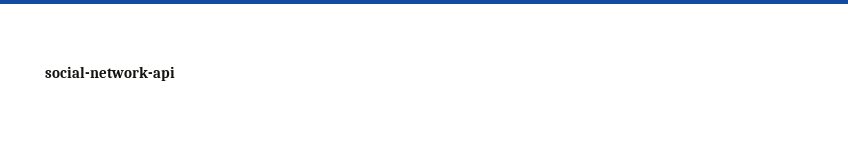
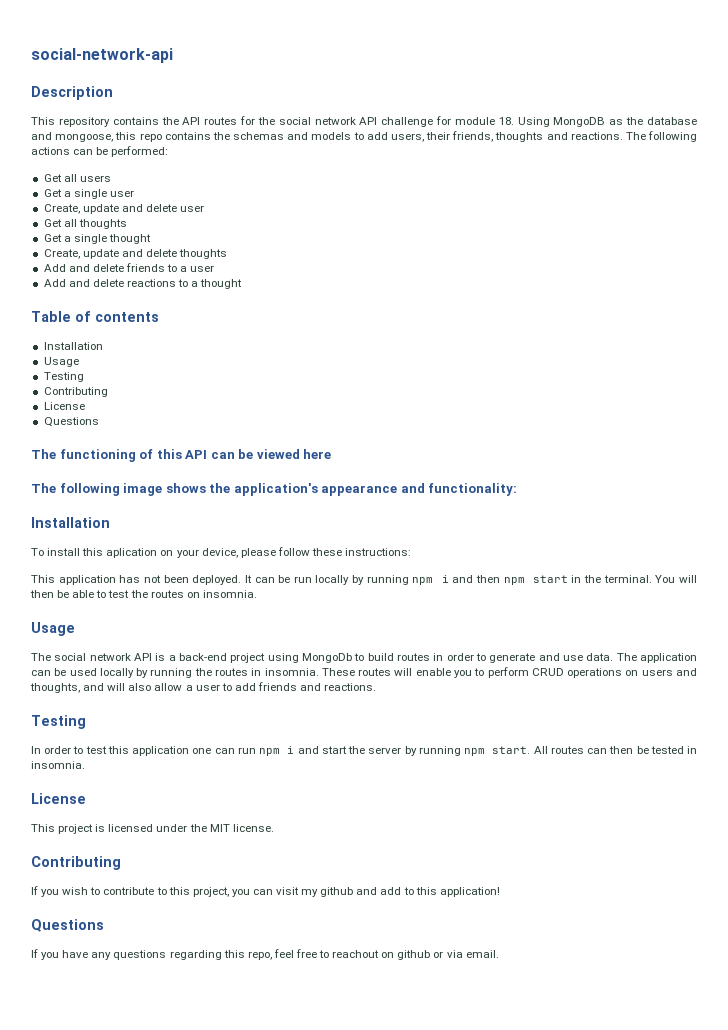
+ Description
+ This repository contains the API routes for the social network API challenge for module 18. Using MongoDB as the database and mongoose, this repo contains the schemas and models to add users, their friends, thoughts and reactions. The following actions can be performed:
+ Get all users
+ Get a single user
+ Create, update and delete user
+ Get all thoughts
+ Get a single thought
+ Create, update and delete thoughts
+ Add and delete friends to a user
+ Add and delete reactions to a thought
+ Table of contents
+ Installation
+ Usage
+ Testing
+ Contributing
+ License
+ Questions
+ The functioning of this API can be viewed here
+ The following image shows the application's appearance and functionality:
+ Installation
+ To install this aplication on your device, please follow these instructions:
+ This application has not been deployed. It can be run locally by running npm i and then npm start in the terminal. You will then be able to test the routes on insomnia.
+ Usage
+ The social network API is a back-end project using MongoDb to build routes in order to generate and use data. The application can be used locally by running the routes in insomnia. These routes will enable you to perform CRUD operations on users and thoughts, and will also allow a user to add friends and reactions.
+ Testing
+ In order to test this application one can run npm i and start the server by running npm start. All routes can then be tested in insomnia.
+ License
+ This project is licensed under the MIT license.
+ Contributing
+ If you wish to contribute to this project, you can visit my github and add to this application!
+ Questions
+ If you have any questions regarding this repo, feel free to reachout on github or via email.

